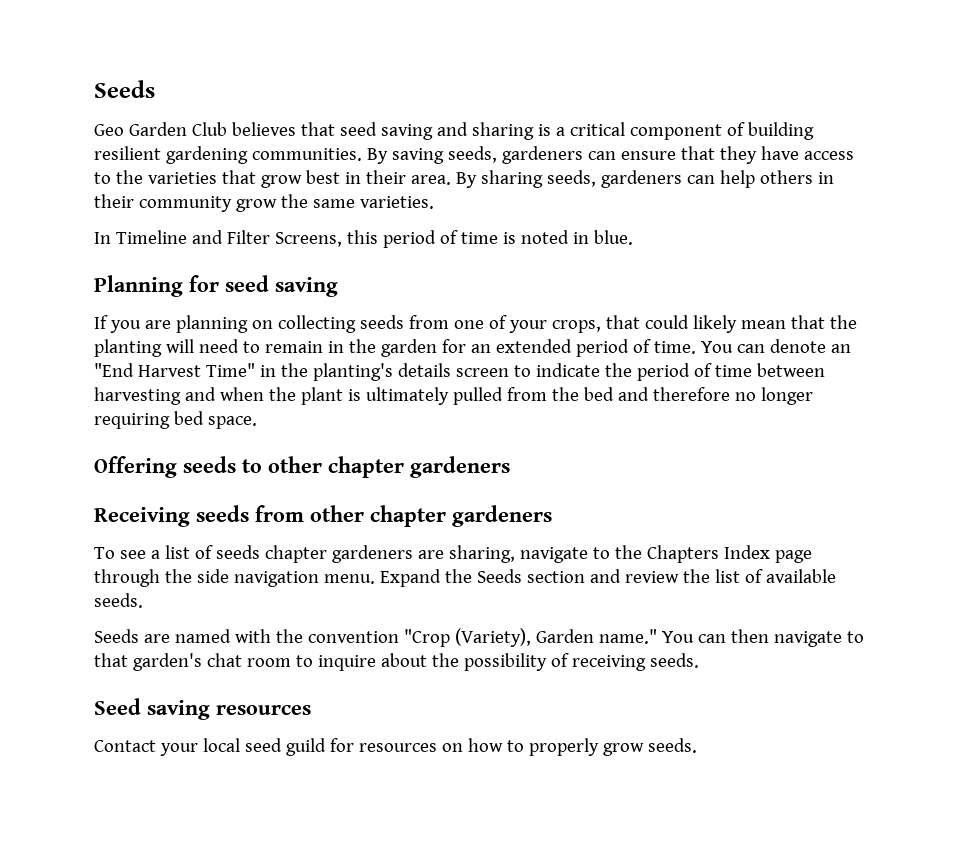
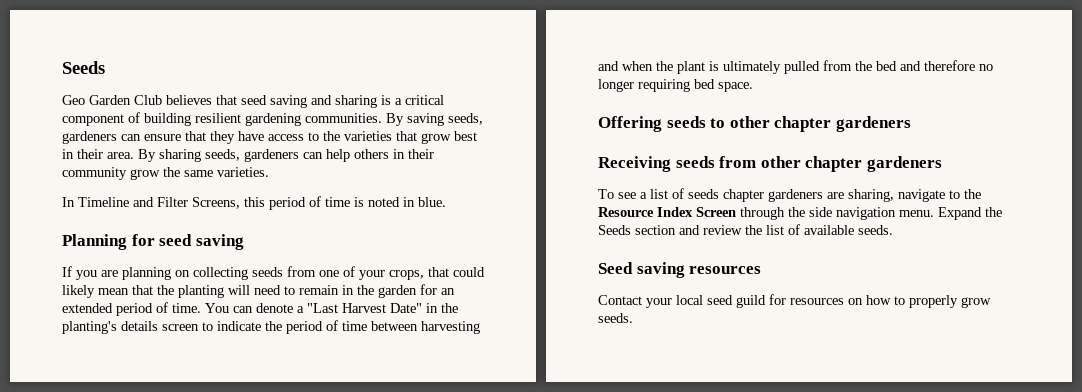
- You can denote an "End Harvest Time" in the planting's details screen to indicate the period of time between harvesting and when the plant is ultimately pulled from the bed and therefore no longer requiring bed space.
+ You can denote a "Last Harvest Date" in the planting's details screen to indicate the period of time between harvesting and when the plant is ultimately pulled from the bed and therefore no longer requiring bed space.
- To see a list of seeds chapter gardeners are sharing, navigate to the Chapters Index page through the side navigation menu.
+ To see a list of seeds chapter gardeners are sharing, navigate to the Resource Index Screen through the side navigation menu.
- Seeds are named with the convention "Crop (Variety), Garden name." You can then navigate to that garden's chat room to inquire about the possibility of receiving seeds.

